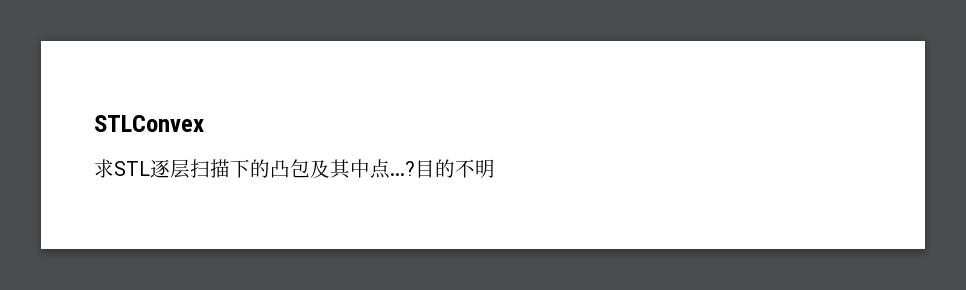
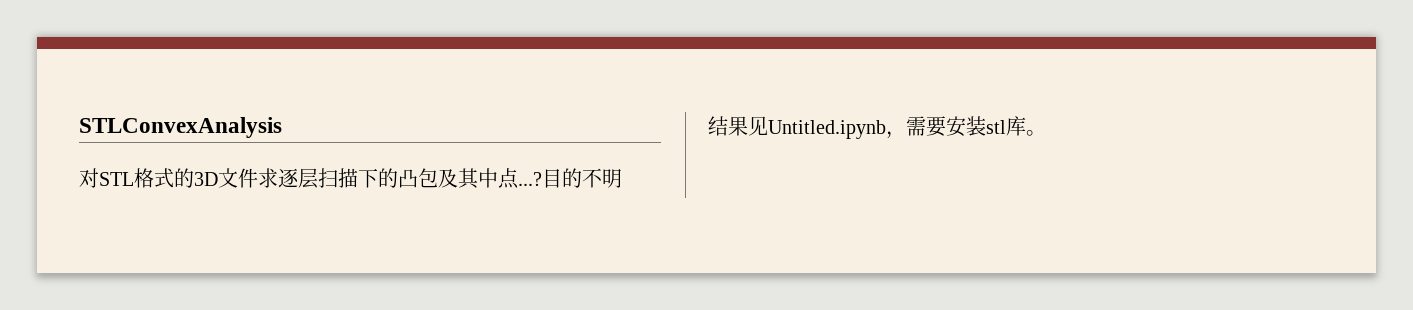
- STLConvex
- 求STL逐层扫描下的凸包及其中点...?
+ STLConvexAnalysis
+ 对STL格式的3D文件求逐层扫描下的凸包及其中点...?
+ 结果见Untitled.ipynb，需要安装stl库。

